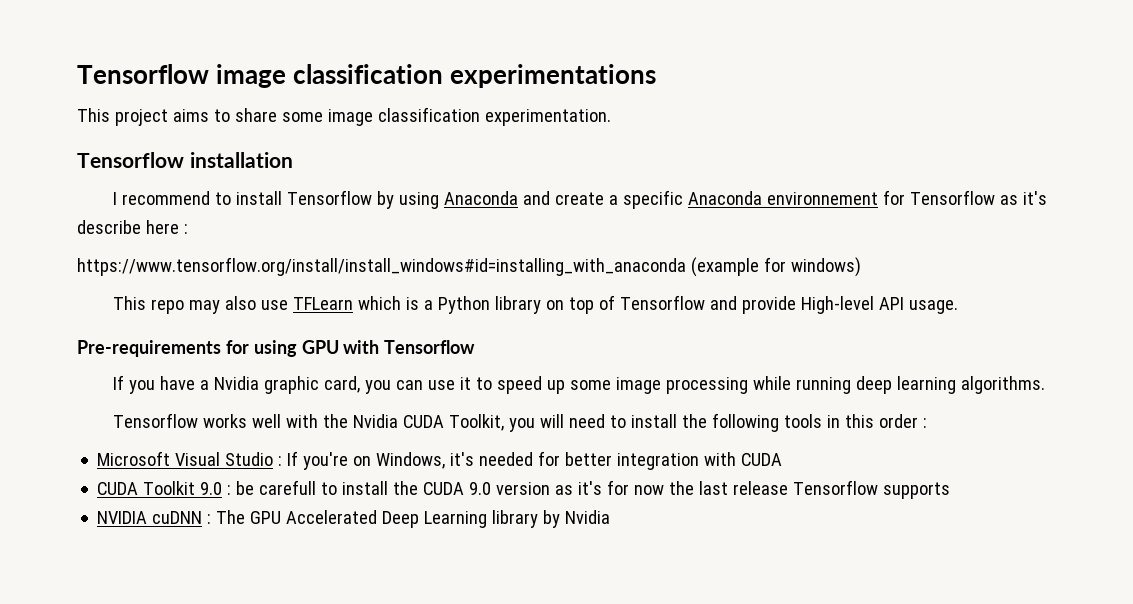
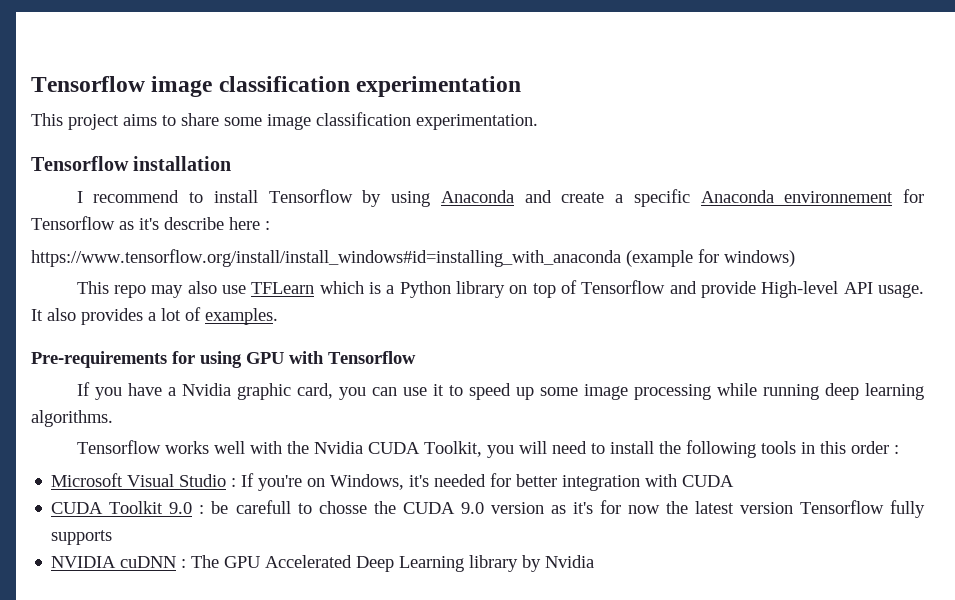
- Tensorflow image classification experimentations
+ Tensorflow image classification experimentation
+ It also provides a lot of examples.
- CUDA Toolkit 9.0 : be carefull to install the CUDA 9.0 version as it's for now the last release Tensorflow supports
+ CUDA Toolkit 9.0 : be carefull to chosse the CUDA 9.0 version as it's for now the latest version Tensorflow fully supports

